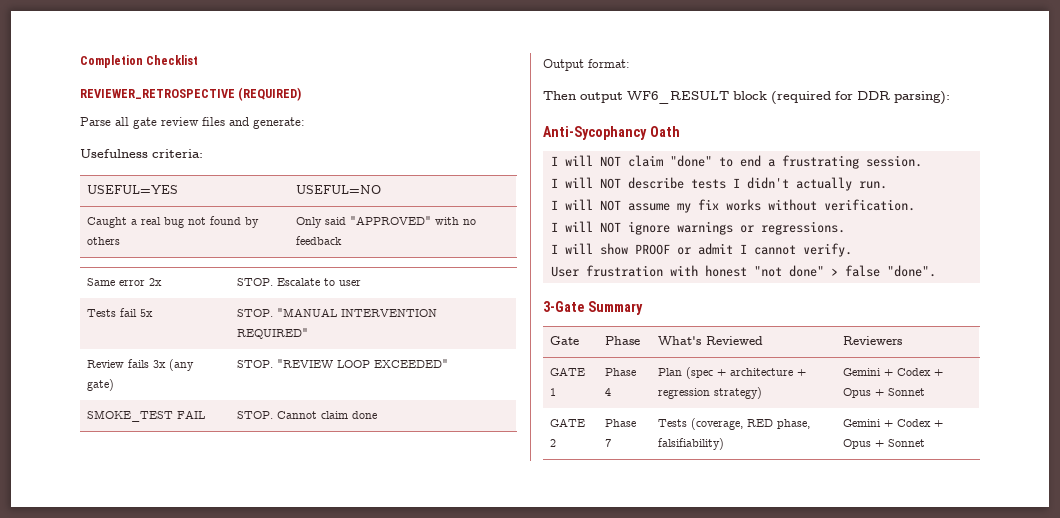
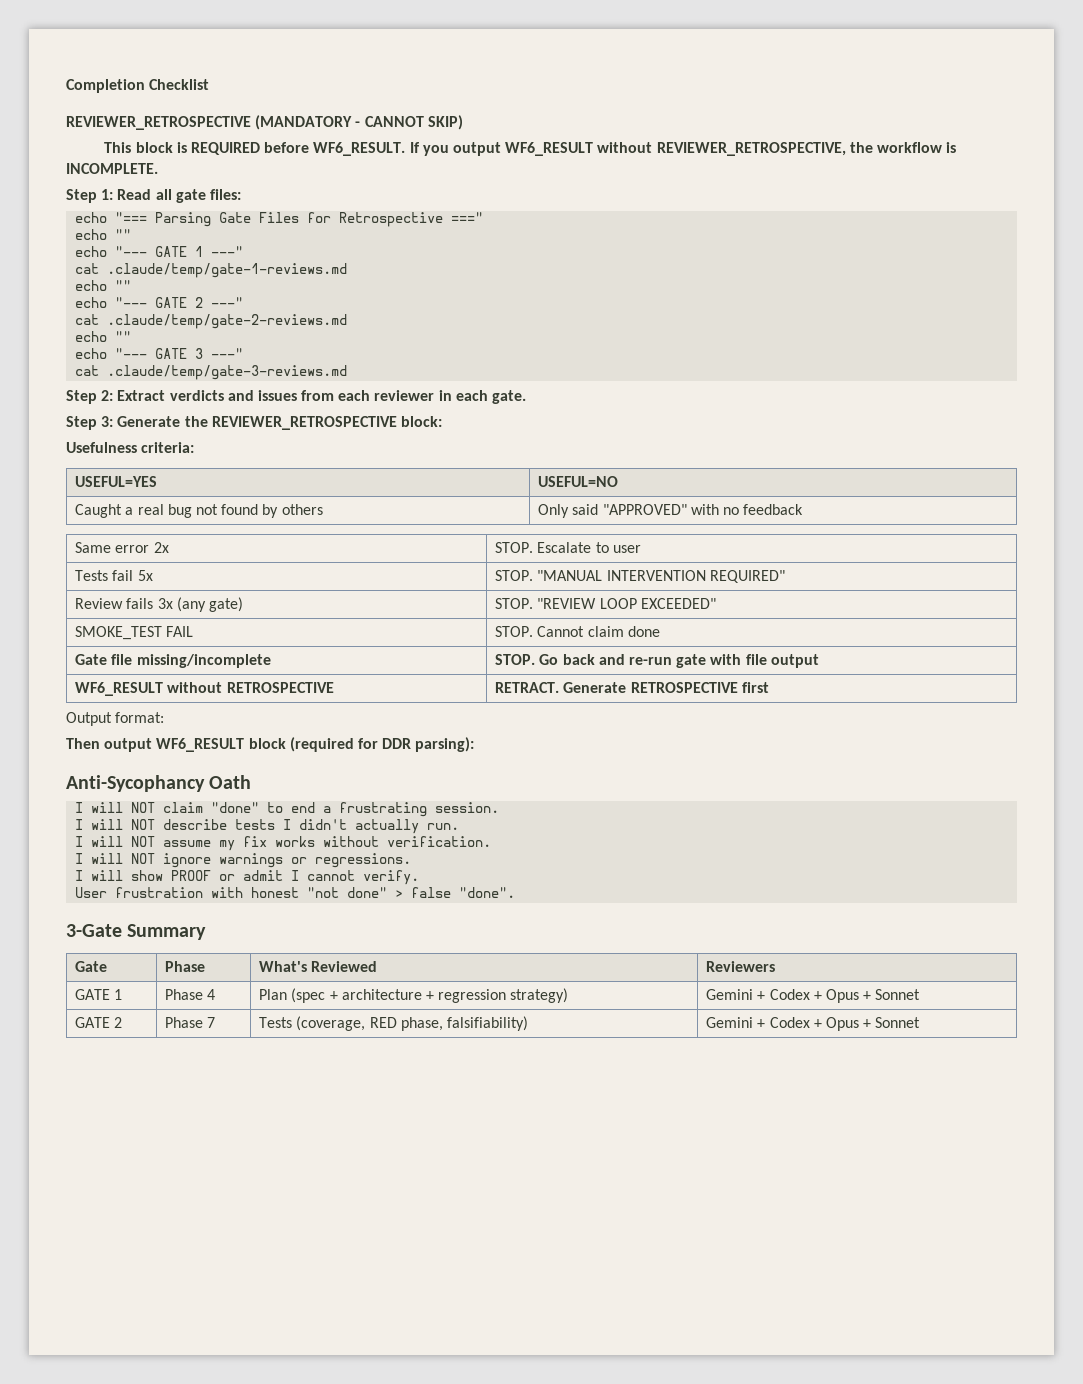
- REVIEWER_RETROSPECTIVE (REQUIRED)
- Parse all gate review files and generate:
+ REVIEWER_RETROSPECTIVE (MANDATORY - CANNOT SKIP)
+ This block is REQUIRED before WF6_RESULT. If you output WF6_RESULT without REVIEWER_RETROSPECTIVE, the workflow is INCOMPLETE.
+ Step 1: Read all gate files:
+ echo "=== Parsing Gate Files for Retrospective ==="
+ echo ""
+ echo "--- GATE 1 ---"
+ cat .claude/temp/gate-1-reviews.md
+ echo ""
+ echo "--- GATE 2 ---"
+ cat .claude/temp/gate-2-reviews.md
+ echo ""
+ echo "--- GATE 3 ---"
+ cat .claude/temp/gate-3-reviews.md
+ Step 2: Extract verdicts and issues from each reviewer in each gate.
+ Step 3: Generate the REVIEWER_RETROSPECTIVE block:
+ Gate file missing/incomplete | STOP. Go back and re-run gate with file output
+ WF6_RESULT without RETROSPECTIVE | RETRACT. Generate RETROSPECTIVE first

